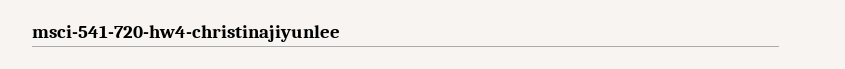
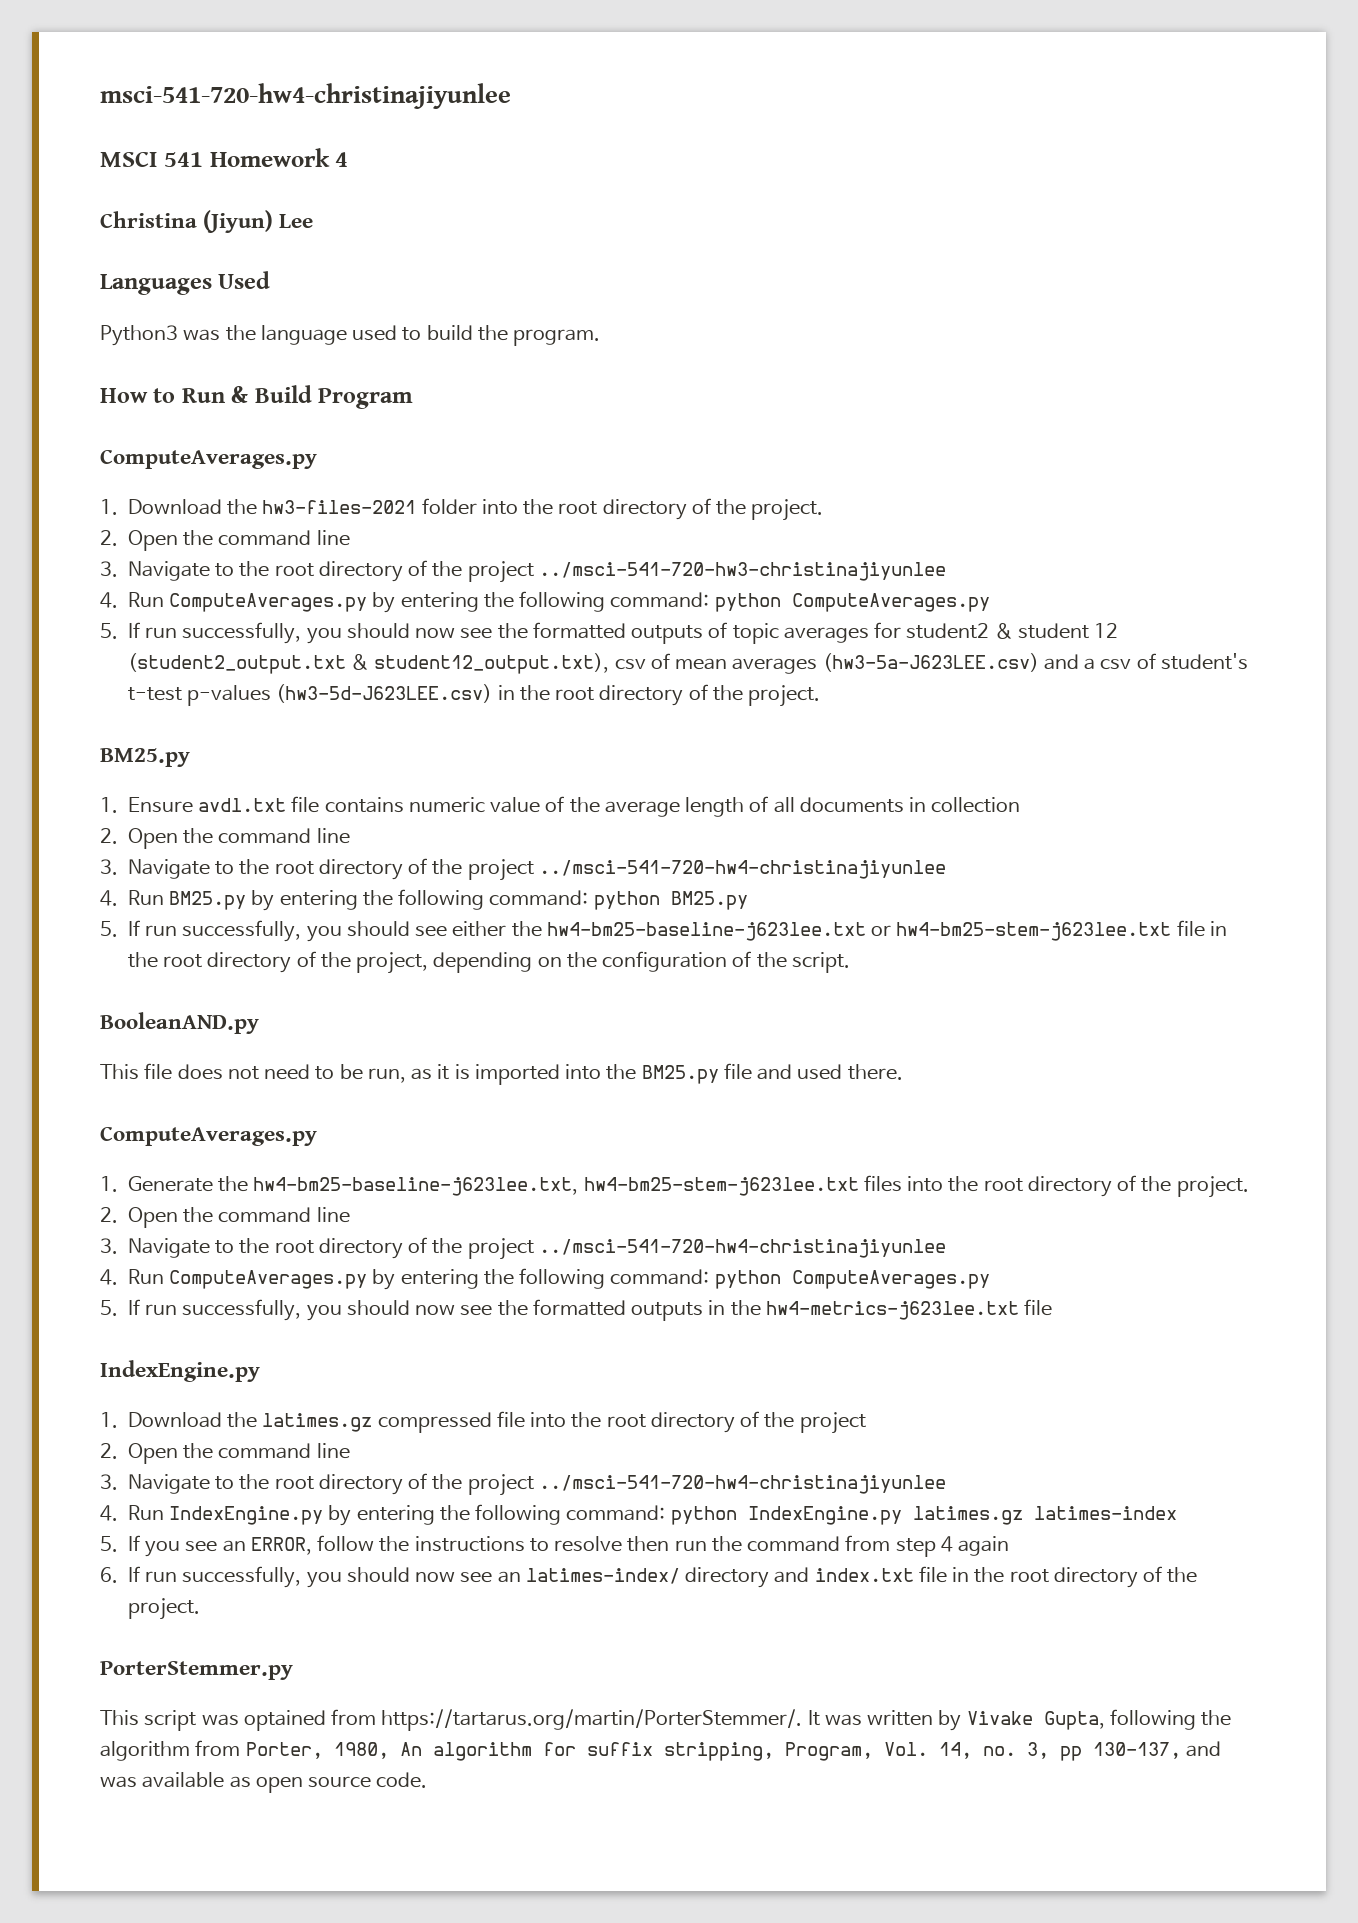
+ MSCI 541 Homework 4
+ Christina (Jiyun) Lee
+ Languages Used
+ Python3 was the language used to build the program.
+ How to Run & Build Program
+ ComputeAverages.py
+ 1. Download the hw3-files-2021 folder into the root directory of the project.
+ 2. Open the command line
+ 3. Navigate to the root directory of the project ../msci-541-720-hw3-christinajiyunlee
+ 4. Run ComputeAverages.py by entering the following command: python ComputeAverages.py
+ 5. If run successfully, you should now see the formatted outputs of topic averages for student2 & student 12 (student2_output.txt & student12_output.txt), csv of mean averages (hw3-5a-J623LEE.csv) and a csv of student's t-test p-values (hw3-5d-J623LEE.csv) in the root directory of the project.
+ BM25.py
+ 1. Ensure avdl.txt file contains numeric value of the average length of all documents in collection
+ 2. Open the command line
+ 3. Navigate to the root directory of the project ../msci-541-720-hw4-christinajiyunlee
+ 4. Run BM25.py by entering the following command: python BM25.py
+ 5. If run successfully, you should see either the hw4-bm25-baseline-j623lee.txt or hw4-bm25-stem-j623lee.txt file in the root directory of the project, depending on the configuration of the script.
+ BooleanAND.py
+ This file does not need to be run, as it is imported into the BM25.py file and used there.
+ ComputeAverages.py
+ 1. Generate the hw4-bm25-baseline-j623lee.txt, hw4-bm25-stem-j623lee.txt files into the root directory of the project.
+ 2. Open the command line
+ 3. Navigate to the root directory of the project ../msci-541-720-hw4-christinajiyunlee
+ 4. Run ComputeAverages.py by entering the following command: python ComputeAverages.py
+ 5. If run successfully, you should now see the formatted outputs in the hw4-metrics-j623lee.txt file
+ IndexEngine.py
+ 1. Download the latimes.gz compressed file into the root directory of the project
+ 2. Open the command line
+ 3. Navigate to the root directory of the project ../msci-541-720-hw4-christinajiyunlee
+ 4. Run IndexEngine.py by entering the following command: python IndexEngine.py latimes.gz latimes-index
+ 5. If you see an ERROR, follow the instructions to resolve then run the command from step 4 again
+ 6. If run successfully, you should now see an latimes-index/ directory and index.txt file in the root directory of the project.
+ PorterStemmer.py
+ This script was optained from https://tartarus.org/martin/PorterStemmer/. It was written by Vivake Gupta, following the algorithm from Porter, 1980, An algorithm for suffix stripping, Program, Vol. 14, no. 3, pp 130-137, and was available as open source code.

